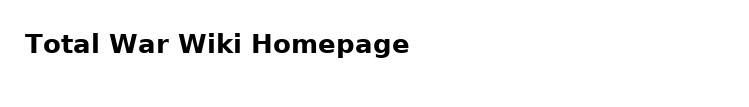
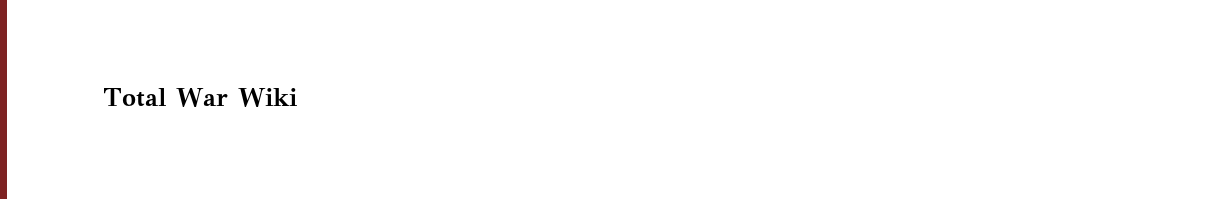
- Total War Wiki Homepage
+ Total War Wiki

